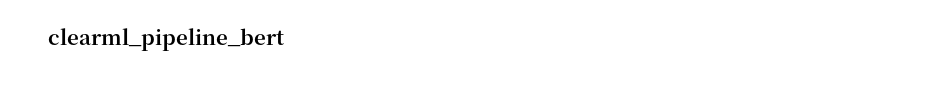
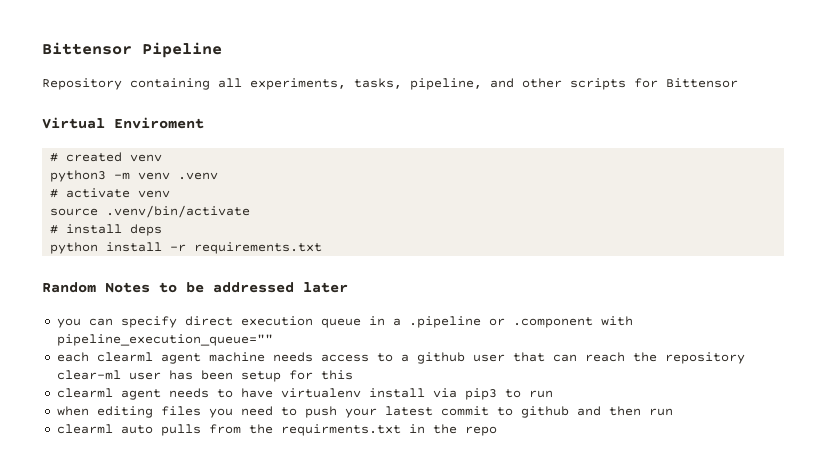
- clearml_pipeline_bert
+ Bittensor Pipeline
+ Repository containing all experiments, tasks, pipeline, and other scripts for Bittensor
+ Virtual Enviroment
+ # created venv
+ python3 -m venv .venv
+ # activate venv
+ source .venv/bin/activate
+ # install deps
+ python install -r requirements.txt
+ Random Notes to be addressed later
+ you can specify direct execution queue in a .pipeline or .component with pipeline_execution_queue=""
+ each clearml agent machine needs access to a github user that can reach the repository clear-ml user has been setup for this
+ clearml agent needs to have virtualenv install via pip3 to run
+ when editing files you need to push your latest commit to github and then run
+ clearml auto pulls from the requirments.txt in the repo

